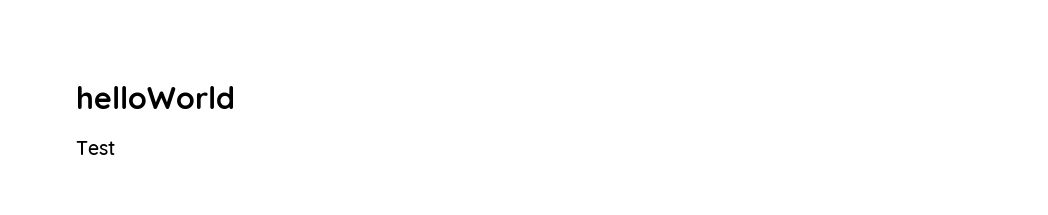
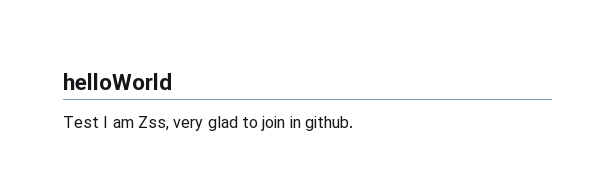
- Test
+ Test I am Zss, very glad to join in github.

